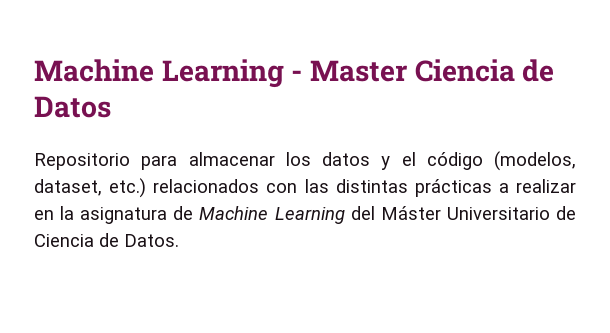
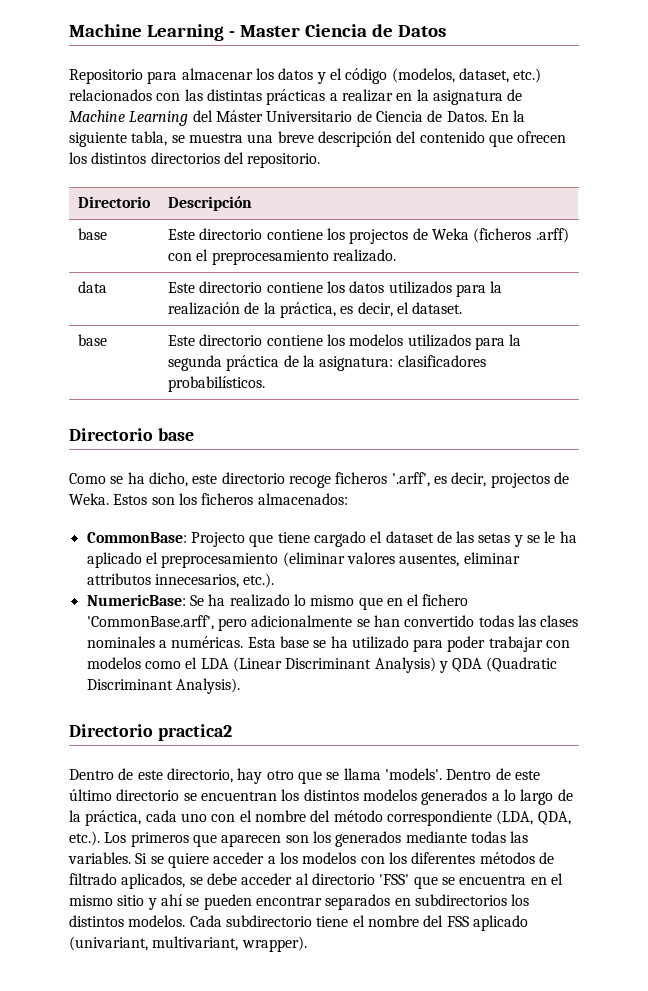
+ En la siguiente tabla, se muestra una breve descripción del contenido que ofrecen los distintos directorios del repositorio.
+ Directorio | Descripción
+ base | Este directorio contiene los projectos de Weka (ficheros .arff) con el preprocesamiento realizado.
+ data | Este directorio contiene los datos utilizados para la realización de la práctica, es decir, el dataset.
+ base | Este directorio contiene los modelos utilizados para la segunda práctica de la asignatura: clasificadores probabilísticos.
+ Directorio base
+ Como se ha dicho, este directorio recoge ficheros '.arff', es decir, projectos de Weka. Estos son los ficheros almacenados:
+ CommonBase: Projecto que tiene cargado el dataset de las setas y se le ha aplicado el preprocesamiento (eliminar valores ausentes, eliminar attributos innecesarios, etc.).
+ NumericBase: Se ha realizado lo mismo que en el fichero 'CommonBase.arff', pero adicionalmente se han convertido todas las clases nominales a numéricas. Esta base se ha utilizado para poder trabajar con modelos como el LDA (Linear Discriminant Analysis) y QDA (Quadratic Discriminant Analysis).
+ Directorio practica2
+ Dentro de este directorio, hay otro que se llama 'models'. Dentro de este último directorio se encuentran los distintos modelos generados a lo largo de la práctica, cada uno con el nombre del método correspondiente (LDA, QDA, etc.). Los primeros que aparecen son los generados mediante todas las variables. Si se quiere acceder a los modelos con los diferentes métodos de filtrado aplicados, se debe acceder al directorio 'FSS' que se encuentra en el mismo sitio y ahí se pueden encontrar separados en subdirectorios los distintos modelos. Cada subdirectorio tiene el nombre del FSS aplicado (univariant, multivariant, wrapper).

